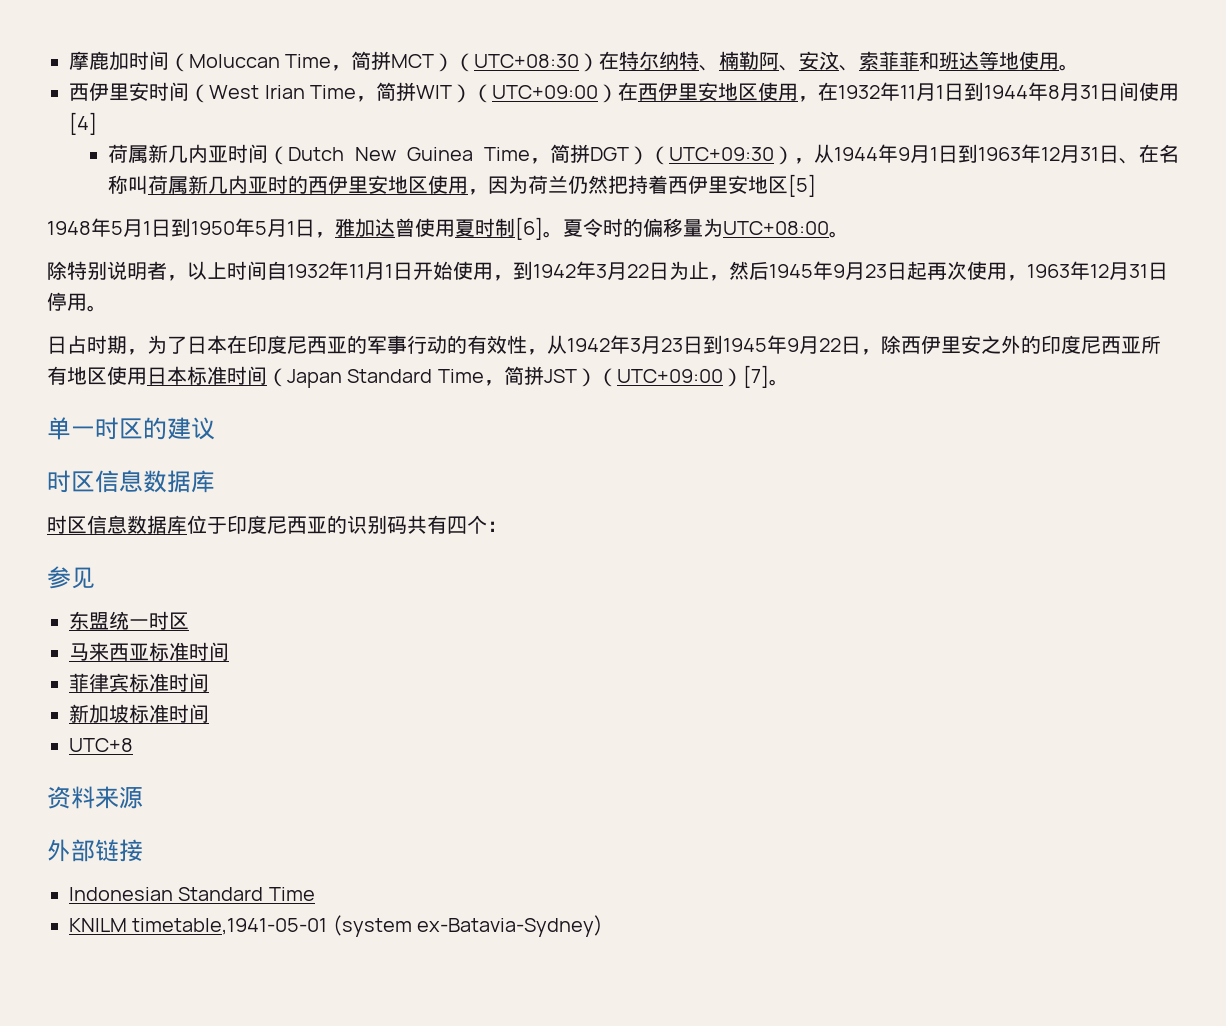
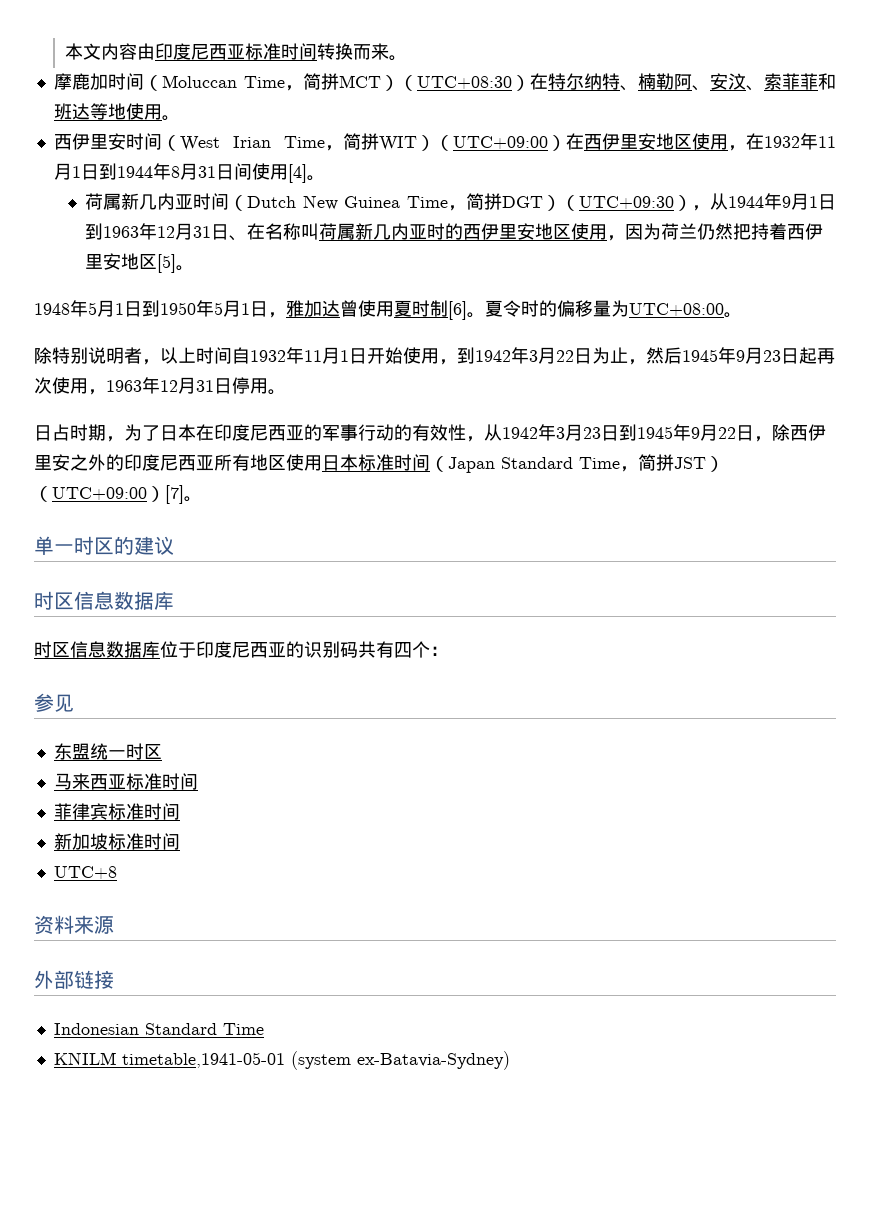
+ 本文内容由印度尼西亚标准时间转换而来。
- 西伊里安时间（West Irian Time，简拼WIT）（UTC+09:00）在西伊里安地区使用，在1932年11月1日到1944年8月31日间使用[4]
+ 西伊里安时间（West Irian Time，简拼WIT）（UTC+09:00）在西伊里安地区使用，在1932年11月1日到1944年8月31日间使用[4]。
- 荷属新几内亚时间（Dutch New Guinea Time，简拼DGT）（UTC+09:30），从1944年9月1日到1963年12月31日、在名称叫荷属新几内亚时的西伊里安地区使用，因为荷兰仍然把持着西伊里安地区[5]
+ 荷属新几内亚时间（Dutch New Guinea Time，简拼DGT）（UTC+09:30），从1944年9月1日到1963年12月31日、在名称叫荷属新几内亚时的西伊里安地区使用，因为荷兰仍然把持着西伊里安地区[5]。

